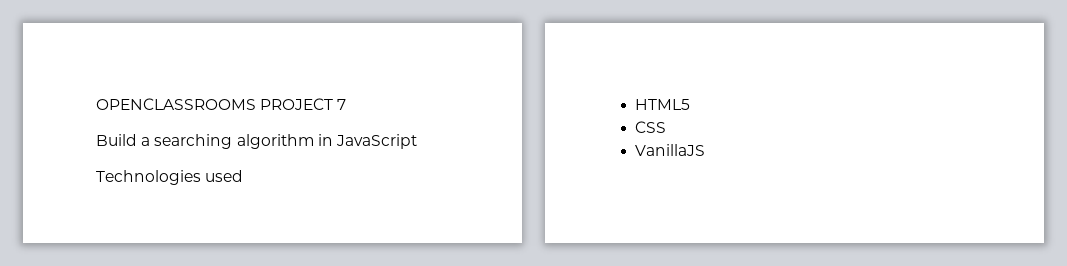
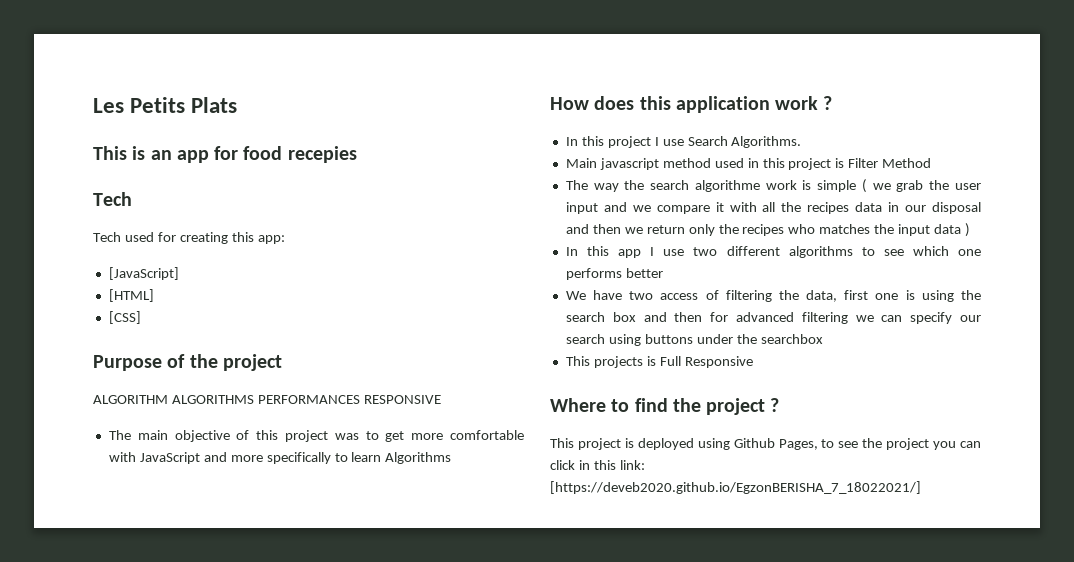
- OPENCLASSROOMS PROJECT 7
- Build a searching algorithm in JavaScript
- Technologies used
- HTML5
- CSS
- VanillaJS
+ Les Petits Plats
+ This is an app for food recepies
+ Tech
+ Tech used for creating this app:
+ [JavaScript]
+ [HTML]
+ [CSS]
+ Purpose of the project
+ ALGORITHM ALGORITHMS PERFORMANCES RESPONSIVE
+ The main objective of this project was to get more comfortable with JavaScript and more specifically to learn Algorithms
+ How does this application work ?
+ In this project I use Search Algorithms.
+ Main javascript method used in this project is Filter Method
+ The way the search algorithme work is simple ( we grab the user input and we compare it with all the recipes data in our disposal and then we return only the recipes who matches the input data )
+ In this app I use two different algorithms to see which one performs better
+ We have two access of filtering the data, first one is using the search box and then for advanced filtering we can specify our search using buttons under the searchbox
+ This projects is Full Responsive
+ Where to find the project ?
+ This project is deployed using Github Pages, to see the project you can click in this link: [https://deveb2020.github.io/EgzonBERISHA_7_18022021/]

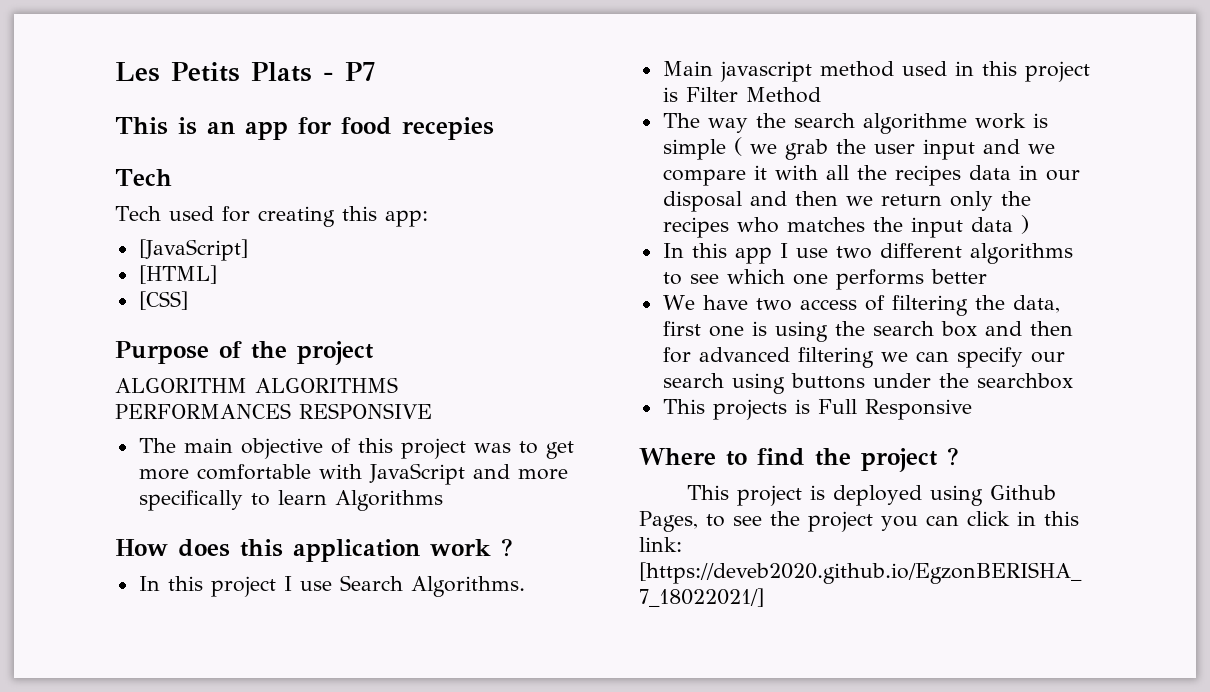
- Les Petits Plats
+ Les Petits Plats - P7

